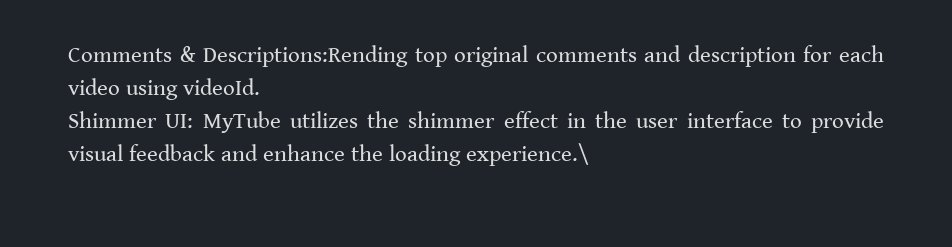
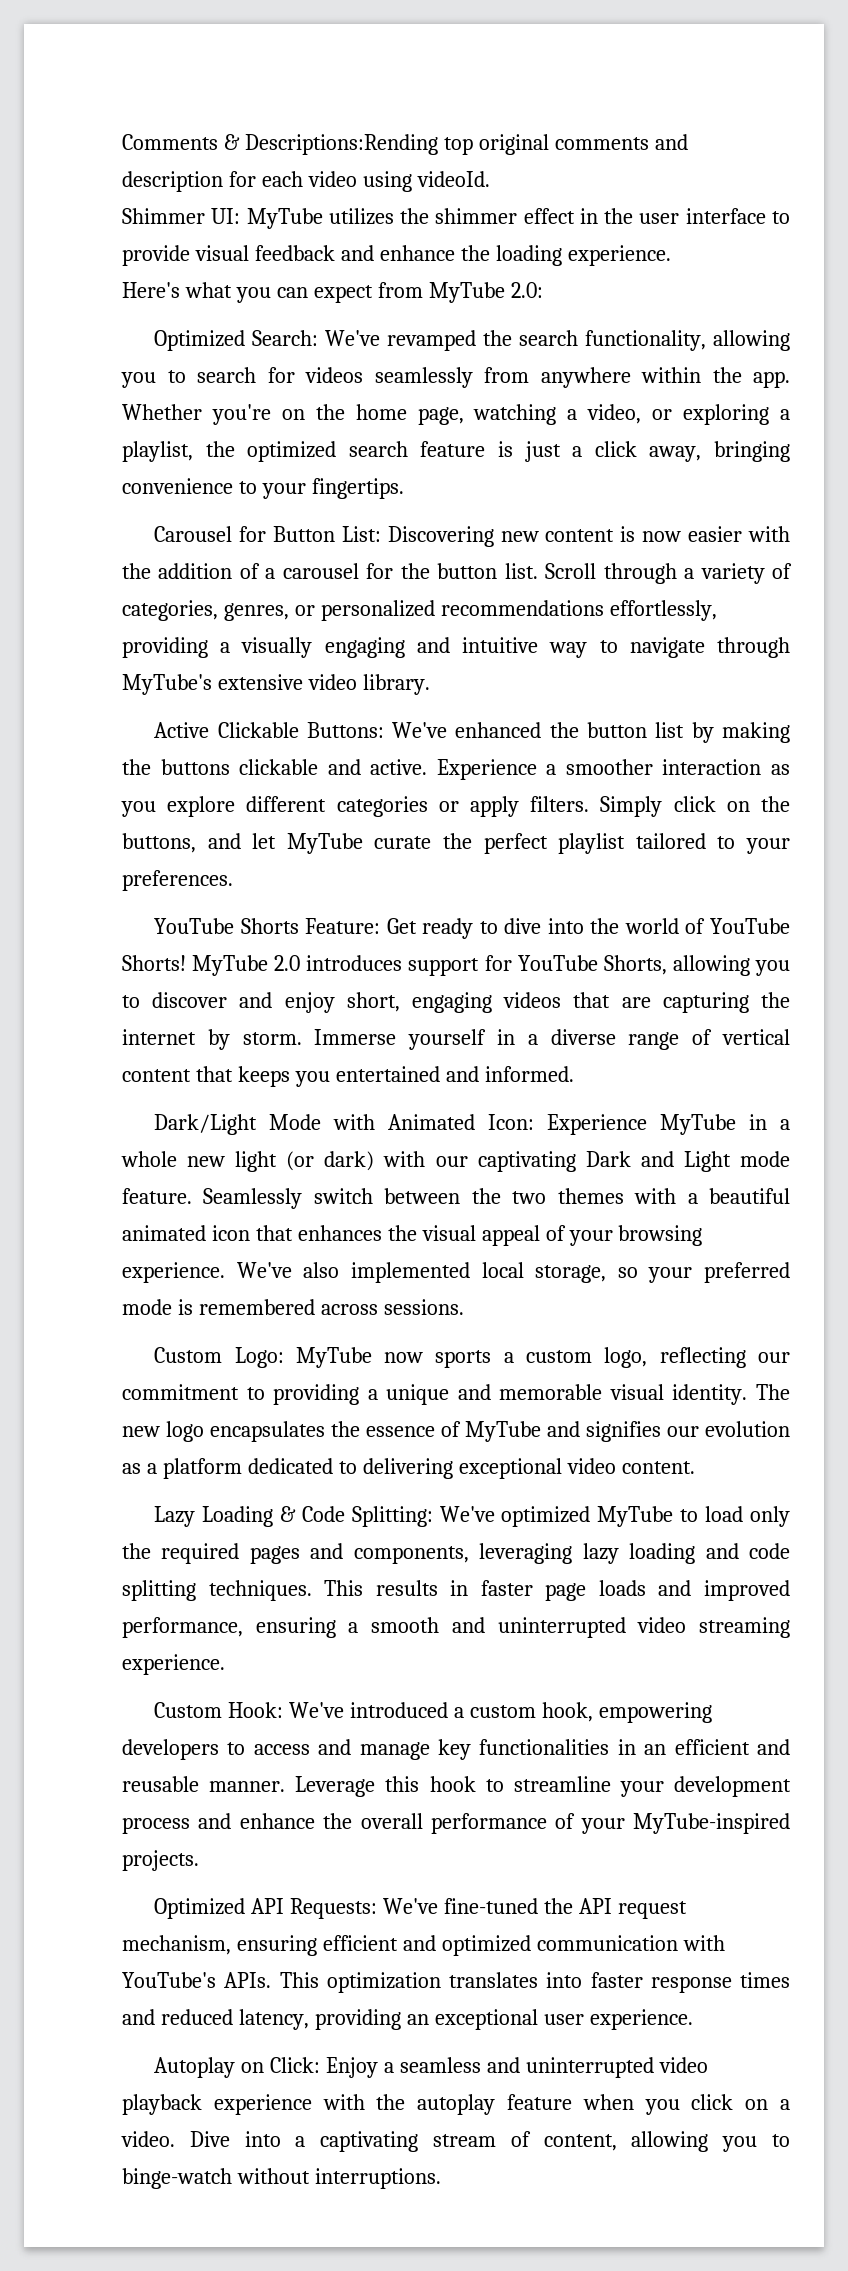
- Shimmer UI: MyTube utilizes the shimmer effect in the user interface to provide visual feedback and enhance the loading experience.\
+ Shimmer UI: MyTube utilizes the shimmer effect in the user interface to provide visual feedback and enhance the loading experience.
+ Here's what you can expect from MyTube 2.0:
+ Optimized Search: We've revamped the search functionality, allowing you to search for videos seamlessly from anywhere within the app. Whether you're on the home page, watching a video, or exploring a playlist, the optimized search feature is just a click away, bringing convenience to your fingertips.
+ Carousel for Button List: Discovering new content is now easier with the addition of a carousel for the button list. Scroll through a variety of categories, genres, or personalized recommendations effortlessly, providing a visually engaging and intuitive way to navigate through MyTube's extensive video library.
+ Active Clickable Buttons: We've enhanced the button list by making the buttons clickable and active. Experience a smoother interaction as you explore different categories or apply filters. Simply click on the buttons, and let MyTube curate the perfect playlist tailored to your preferences.
+ YouTube Shorts Feature: Get ready to dive into the world of YouTube Shorts! MyTube 2.0 introduces support for YouTube Shorts, allowing you to discover and enjoy short, engaging videos that are capturing the internet by storm. Immerse yourself in a diverse range of vertical content that keeps you entertained and informed.
+ Dark/Light Mode with Animated Icon: Experience MyTube in a whole new light (or dark) with our captivating Dark and Light mode feature. Seamlessly switch between the two themes with a beautiful animated icon that enhances the visual appeal of your browsing experience. We've also implemented local storage, so your preferred mode is remembered across sessions.
+ Custom Logo: MyTube now sports a custom logo, reflecting our commitment to providing a unique and memorable visual identity. The new logo encapsulates the essence of MyTube and signifies our evolution as a platform dedicated to delivering exceptional video content.
+ Lazy Loading & Code Splitting: We've optimized MyTube to load only the required pages and components, leveraging lazy loading and code splitting techniques. This results in faster page loads and improved performance, ensuring a smooth and uninterrupted video streaming experience.
+ Custom Hook: We've introduced a custom hook, empowering developers to access and manage key functionalities in an efficient and reusable manner. Leverage this hook to streamline your development process and enhance the overall performance of your MyTube-inspired projects.
+ Optimized API Requests: We've fine-tuned the API request mechanism, ensuring efficient and optimized communication with YouTube's APIs. This optimization translates into faster response times and reduced latency, providing an exceptional user experience.
+ Autoplay on Click: Enjoy a seamless and uninterrupted video playback experience with the autoplay feature when you click on a video. Dive into a captivating stream of content, allowing you to binge-watch without interruptions.

